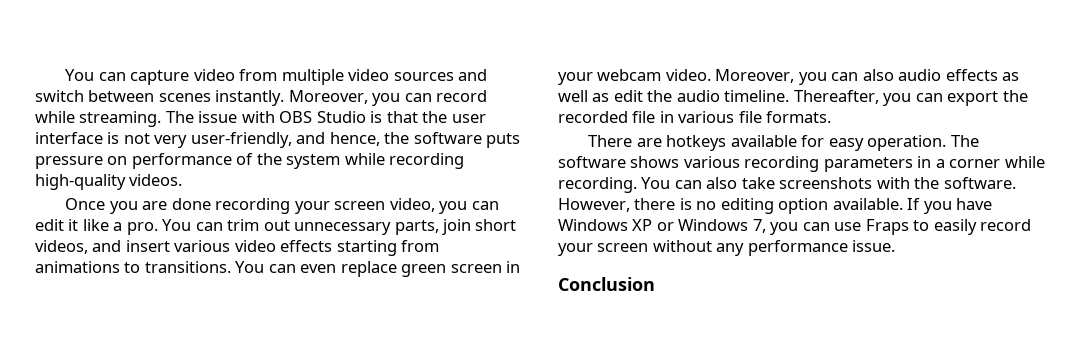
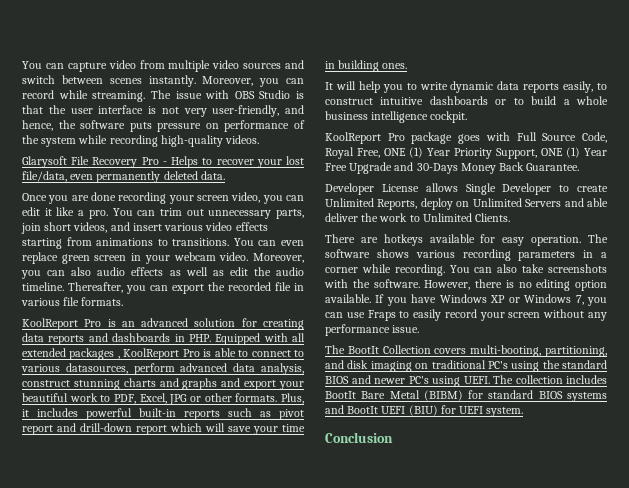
+ Glarysoft File Recovery Pro - Helps to recover your lost file/data, even permanently deleted data.
+ KoolReport Pro is an advanced solution for creating data reports and dashboards in PHP. Equipped with all extended packages , KoolReport Pro is able to connect to various datasources, perform advanced data analysis, construct stunning charts and graphs and export your beautiful work to PDF, Excel, JPG or other formats. Plus, it includes powerful built-in reports such as pivot report and drill-down report which will save your time in building ones.
+ It will help you to write dynamic data reports easily, to construct intuitive dashboards or to build a whole business intelligence cockpit.
+ KoolReport Pro package goes with Full Source Code, Royal Free, ONE (1) Year Priority Support, ONE (1) Year Free Upgrade and 30-Days Money Back Guarantee.
+ Developer License allows Single Developer to create Unlimited Reports, deploy on Unlimited Servers and able deliver the work to Unlimited Clients.
+ The BootIt Collection covers multi-booting, partitioning, and disk imaging on traditional PC's using the standard BIOS and newer PC's using UEFI. The collection includes BootIt Bare Metal (BIBM) for standard BIOS systems and BootIt UEFI (BIU) for UEFI system.

